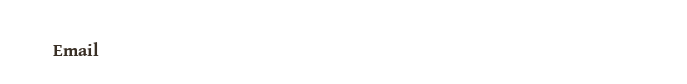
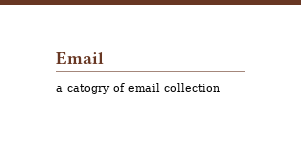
+ a catogry of email collection

